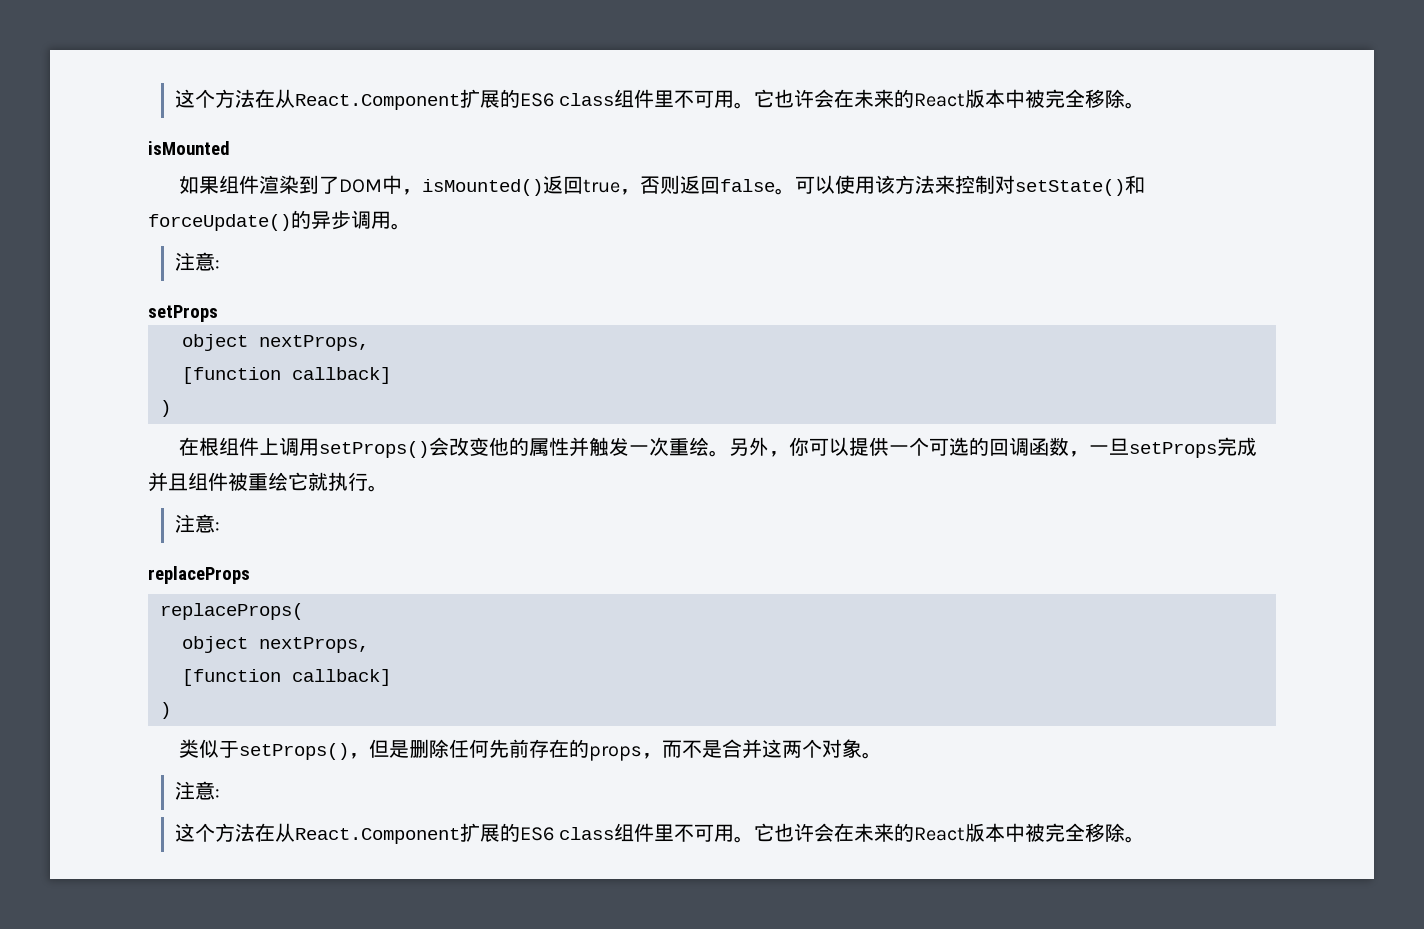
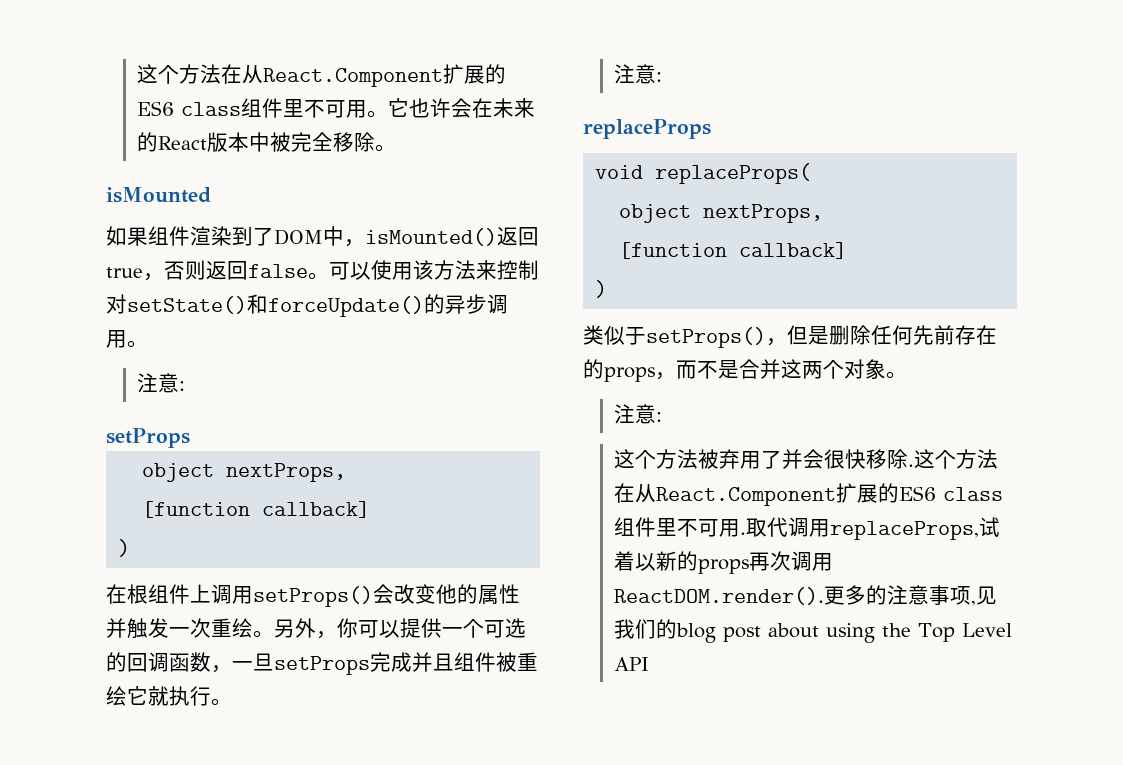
- replaceProps(
+ void replaceProps(
  类似于setProps()，但是删除任何先前存在的props，而不是合并这两个对象。
  注意:
- 这个方法在从React.Component扩展的ES6 class组件里不可用。它也许会在未来的React版本中被完全移除。
+ 这个方法被弃用了并会很快移除.这个方法在从React.Component扩展的ES6 class组件里不可用.取代调用replaceProps,试着以新的props再次调用ReactDOM.render().更多的注意事项,见我们的blog post about using the Top Level API

